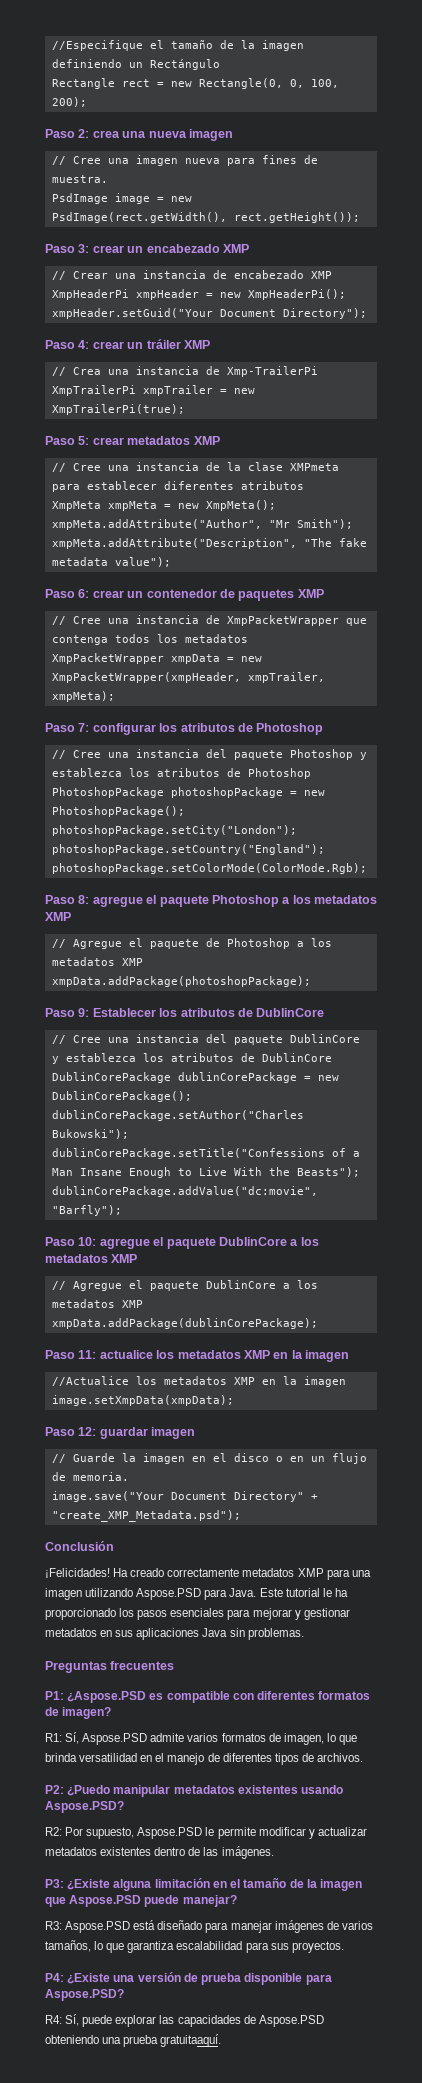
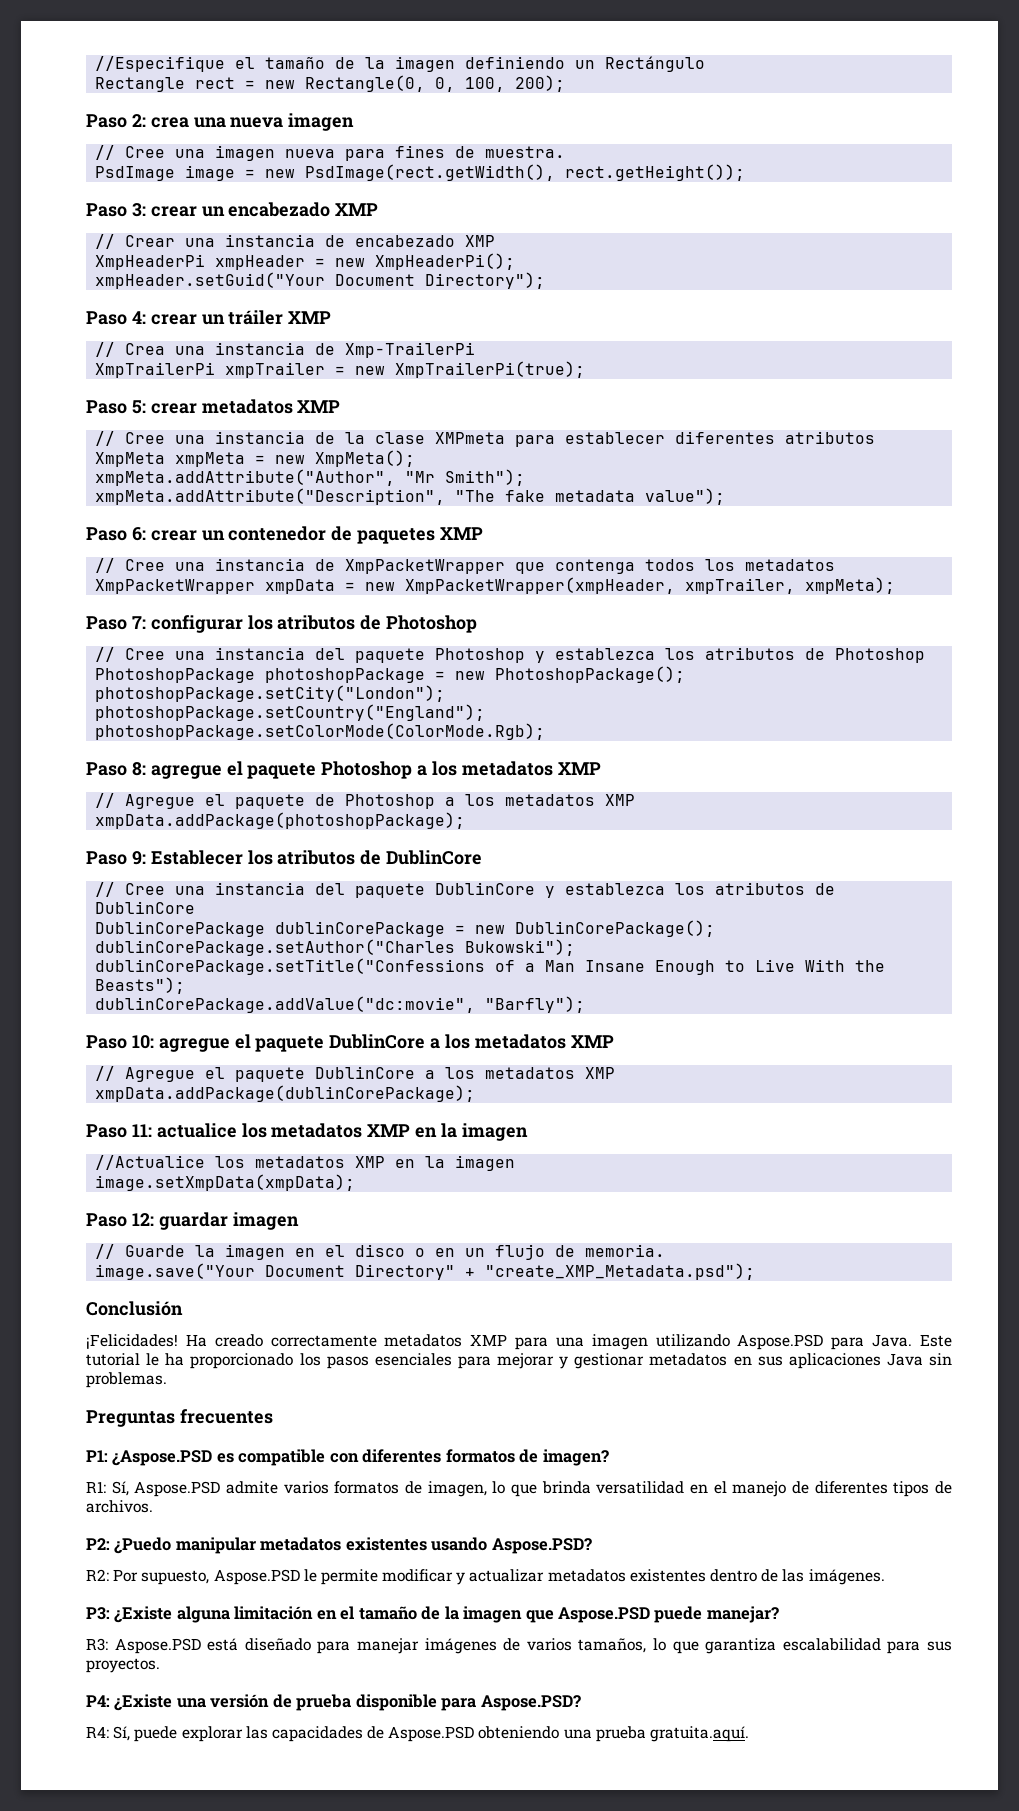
- R4: Sí, puede explorar las capacidades de Aspose.PSD obteniendo una prueba gratuitaaquí.
+ R4: Sí, puede explorar las capacidades de Aspose.PSD obteniendo una prueba gratuita.aquí.

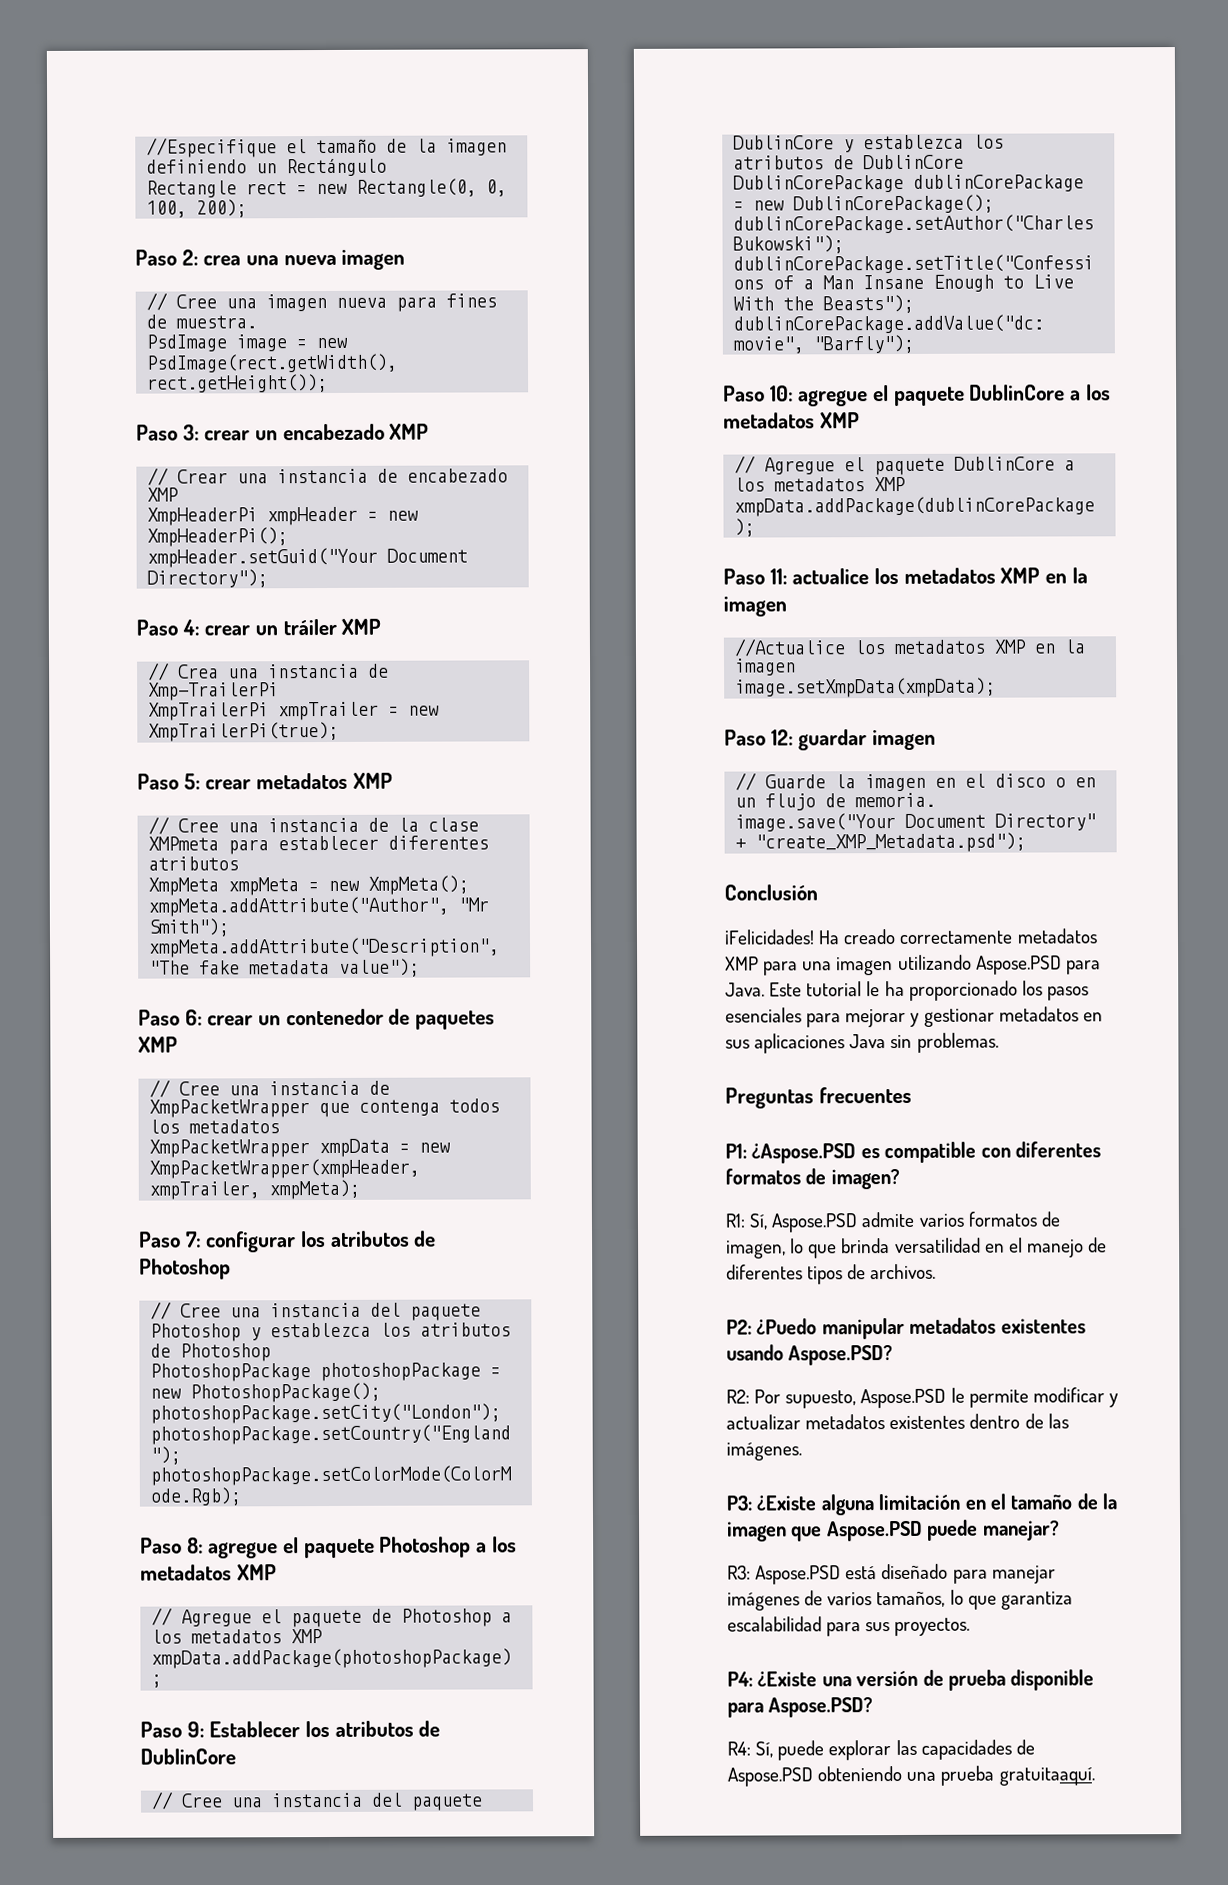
- R4: Sí, puede explorar las capacidades de Aspose.PSD obteniendo una prueba gratuita.aquí.
+ R4: Sí, puede explorar las capacidades de Aspose.PSD obteniendo una prueba gratuitaaquí.

